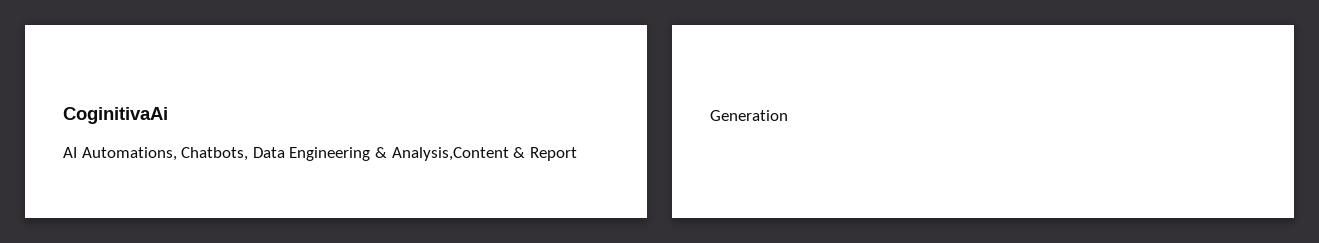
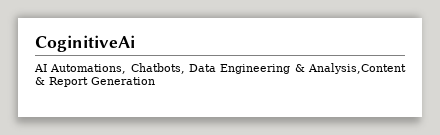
- CoginitivaAi
+ CoginitiveAi

